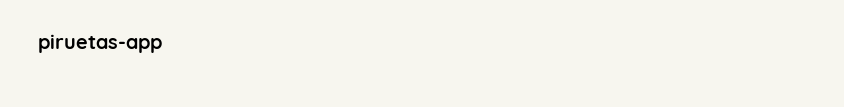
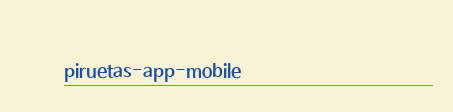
- piruetas-app
+ piruetas-app-mobile

